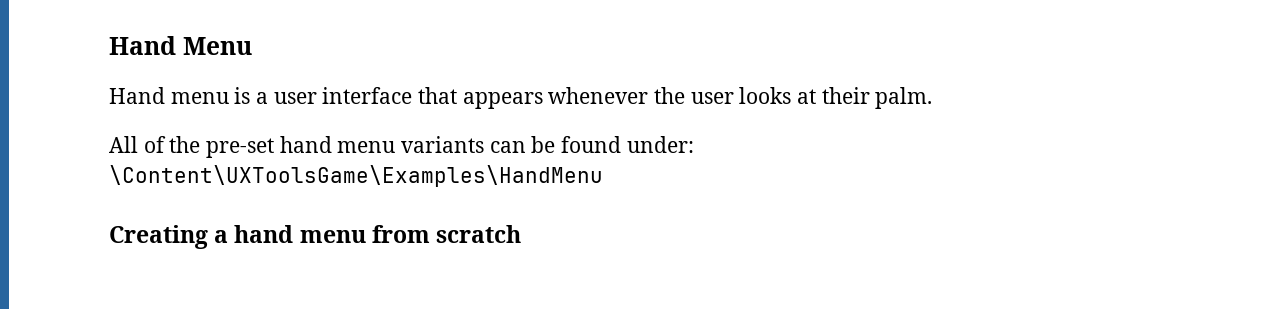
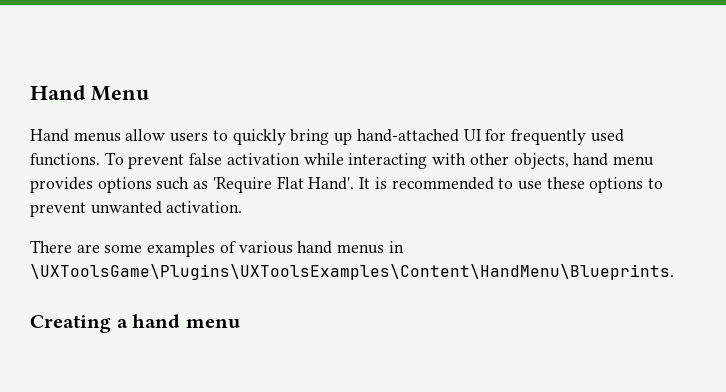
- Hand menu is a user interface that appears whenever the user looks at their palm.
- All of the pre-set hand menu variants can be found under: \Content\UXToolsGame\Examples\HandMenu
+ Hand menus allow users to quickly bring up hand-attached UI for frequently used functions. To prevent false activation while interacting with other objects, hand menu provides options such as 'Require Flat Hand'. It is recommended to use these options to prevent unwanted activation.
+ There are some examples of various hand menus in \UXToolsGame\Plugins\UXToolsExamples\Content\HandMenu\Blueprints.
- Creating a hand menu from scratch
+ Creating a hand menu

